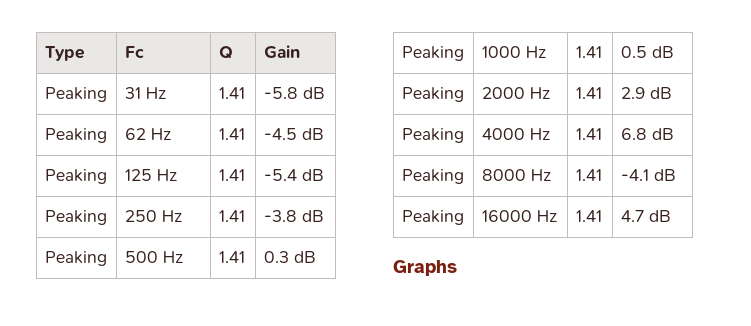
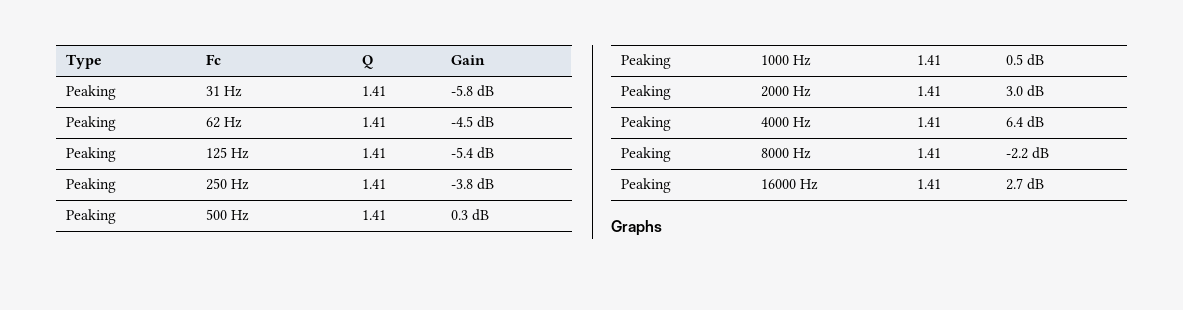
- Peaking | 2000 Hz | 1.41 | 2.9 dB
+ Peaking | 2000 Hz | 1.41 | 3.0 dB
- Peaking | 4000 Hz | 1.41 | 6.8 dB
+ Peaking | 4000 Hz | 1.41 | 6.4 dB
- Peaking | 8000 Hz | 1.41 | -4.1 dB
+ Peaking | 8000 Hz | 1.41 | -2.2 dB
- Peaking | 16000 Hz | 1.41 | 4.7 dB
+ Peaking | 16000 Hz | 1.41 | 2.7 dB

